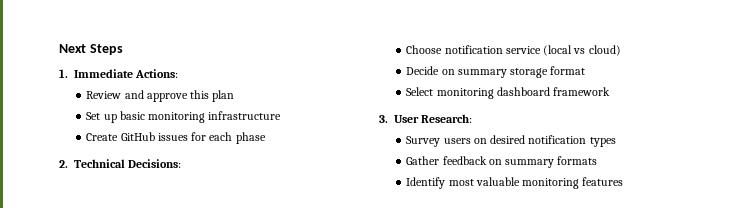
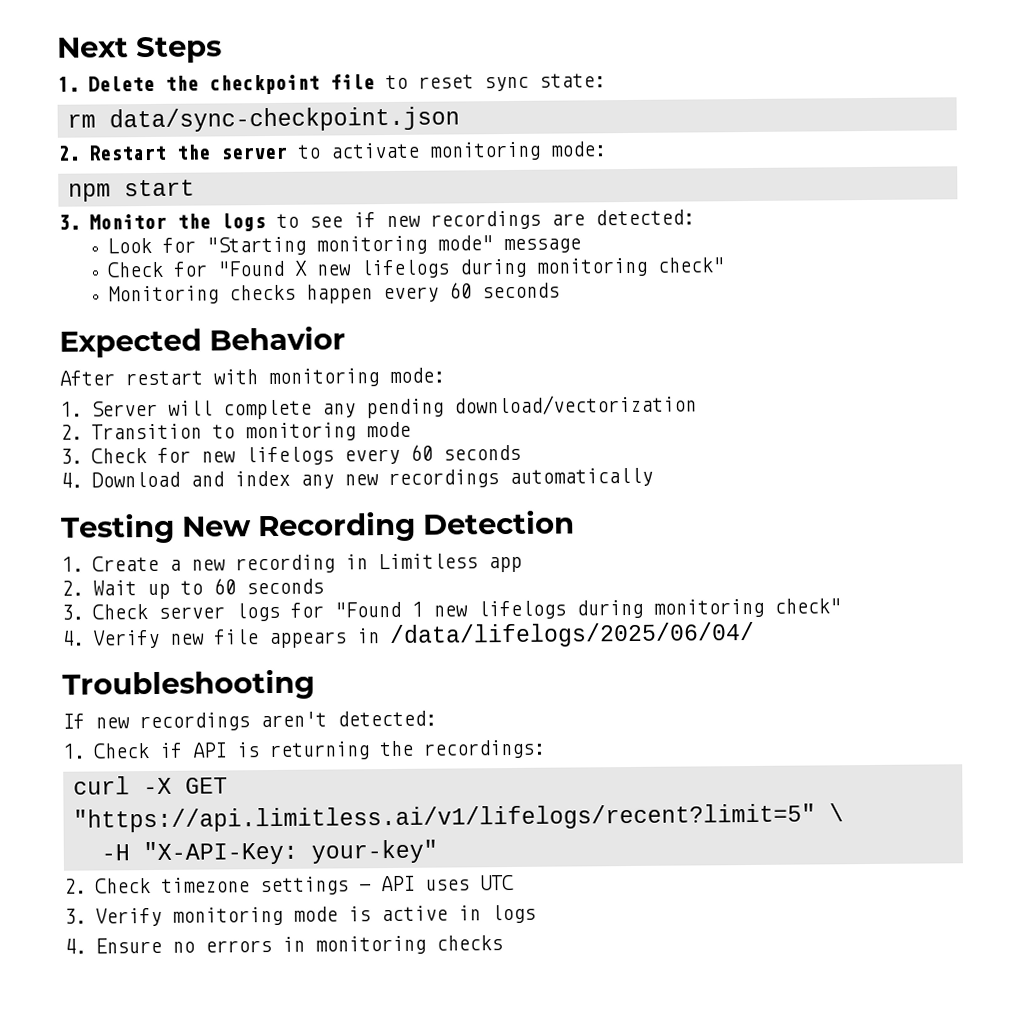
- 1. Immediate Actions:
- Review and approve this plan
- Set up basic monitoring infrastructure
- Create GitHub issues for each phase
- 2. Technical Decisions:
- Choose notification service (local vs cloud)
- Decide on summary storage format
- Select monitoring dashboard framework
- 3. User Research:
- Survey users on desired notification types
- Gather feedback on summary formats
- Identify most valuable monitoring features
+ 1. Delete the checkpoint file to reset sync state:
+ rm data/sync-checkpoint.json
+ 2. Restart the server to activate monitoring mode:
+ npm start
+ 3. Monitor the logs to see if new recordings are detected:
+ Look for "Starting monitoring mode" message
+ Check for "Found X new lifelogs during monitoring check"
+ Monitoring checks happen every 60 seconds
+ Expected Behavior
+ After restart with monitoring mode:
+ 1. Server will complete any pending download/vectorization
+ 2. Transition to monitoring mode
+ 3. Check for new lifelogs every 60 seconds
+ 4. Download and index any new recordings automatically
+ Testing New Recording Detection
+ 1. Create a new recording in Limitless app
+ 2. Wait up to 60 seconds
+ 3. Check server logs for "Found 1 new lifelogs during monitoring check"
+ 4. Verify new file appears in /data/lifelogs/2025/06/04/
+ Troubleshooting
+ If new recordings aren't detected:
+ 1. Check if API is returning the recordings:
+ curl -X GET "https://api.limitless.ai/v1/lifelogs/recent?limit=5" \
+ -H "X-API-Key: your-key"
+ 2. Check timezone settings - API uses UTC
+ 3. Verify monitoring mode is active in logs
+ 4. Ensure no errors in monitoring checks

